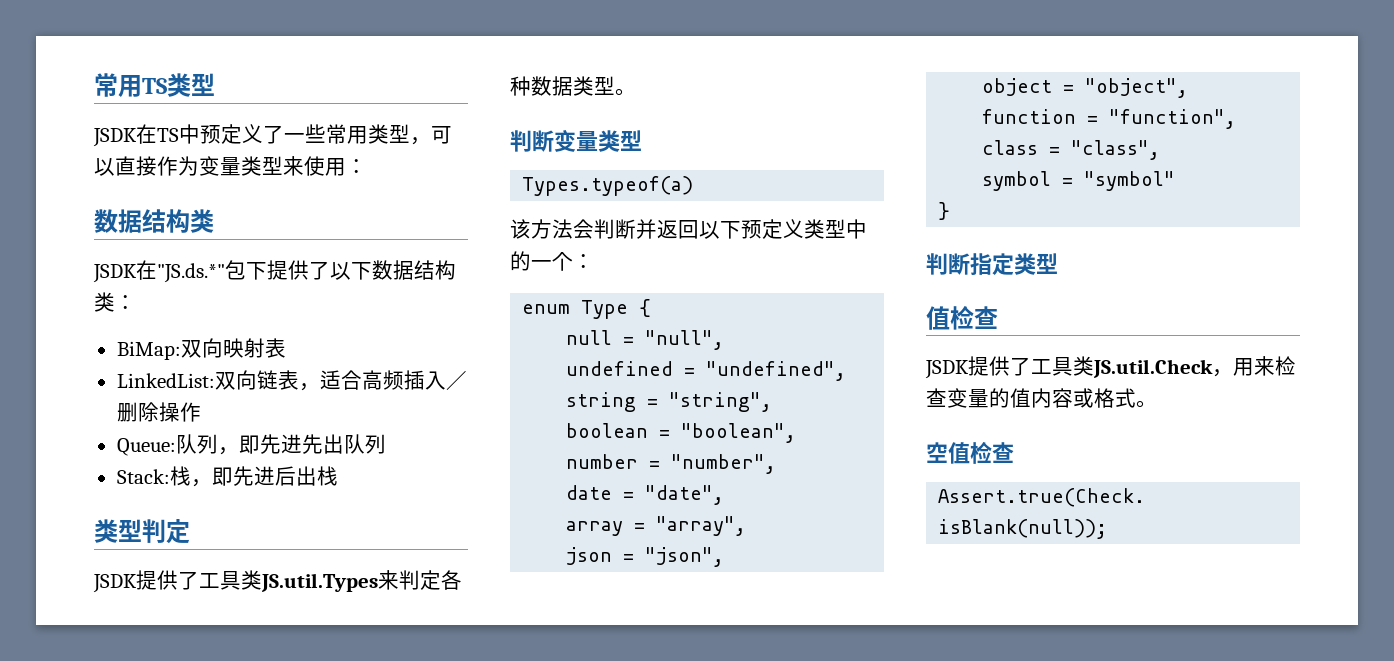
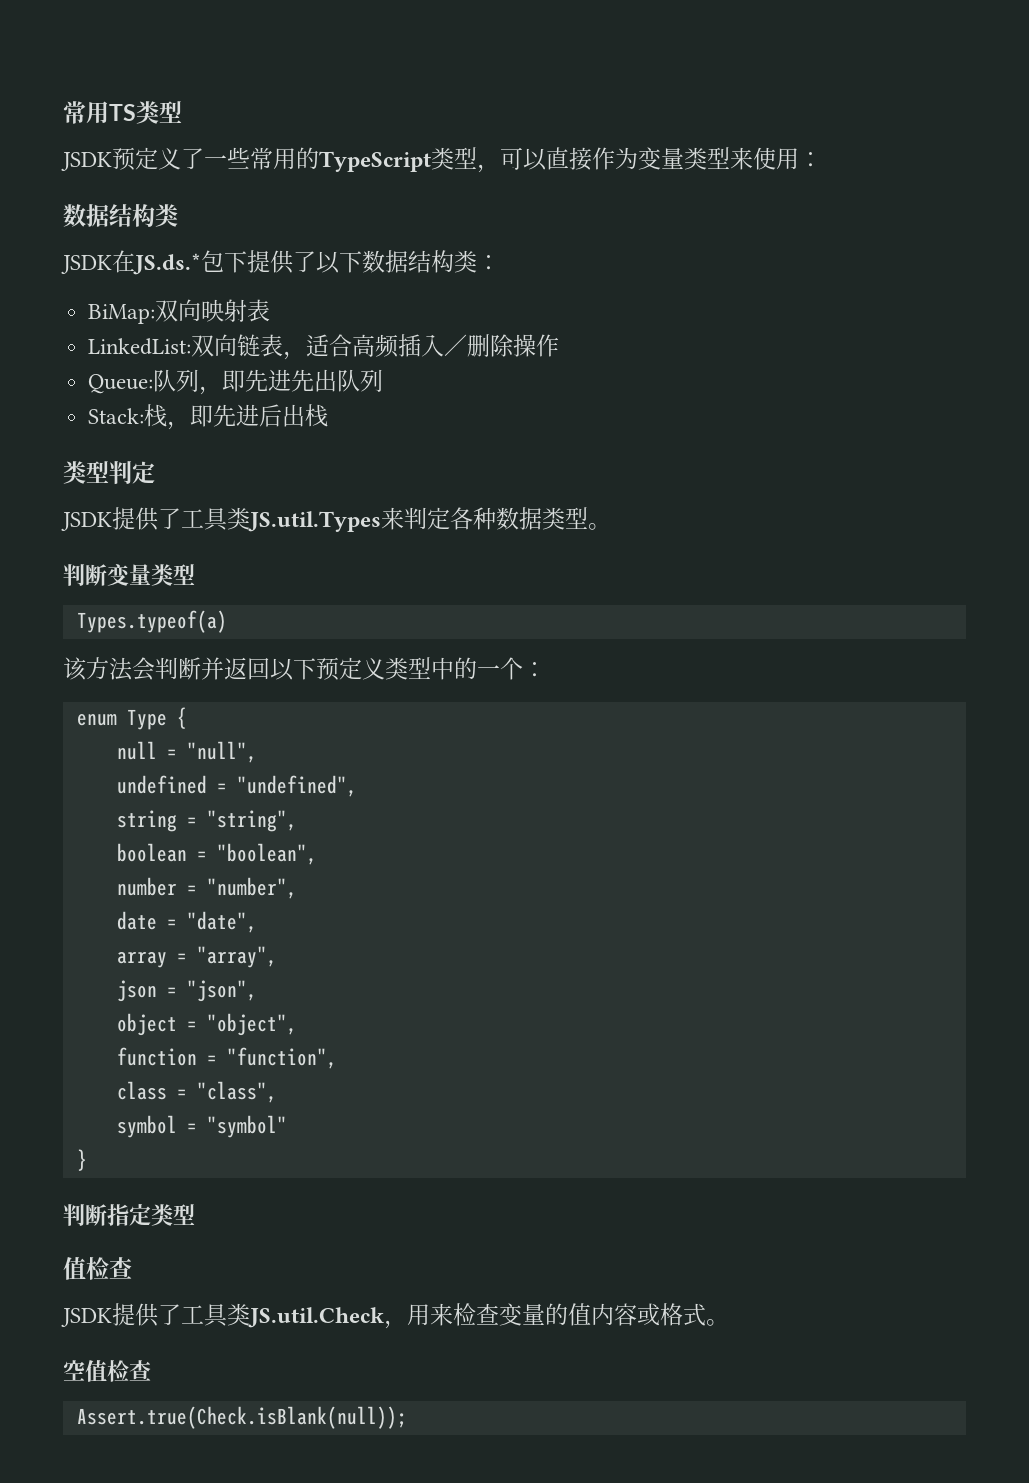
- JSDK在TS中预定义了一些常用类型，可以直接作为变量类型来使用：
+ JSDK预定义了一些常用的TypeScript类型，可以直接作为变量类型来使用：
- JSDK在"JS.ds.*"包下提供了以下数据结构类：
+ JSDK在JS.ds.*包下提供了以下数据结构类：

